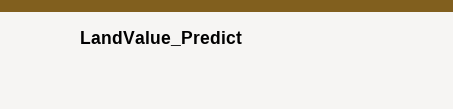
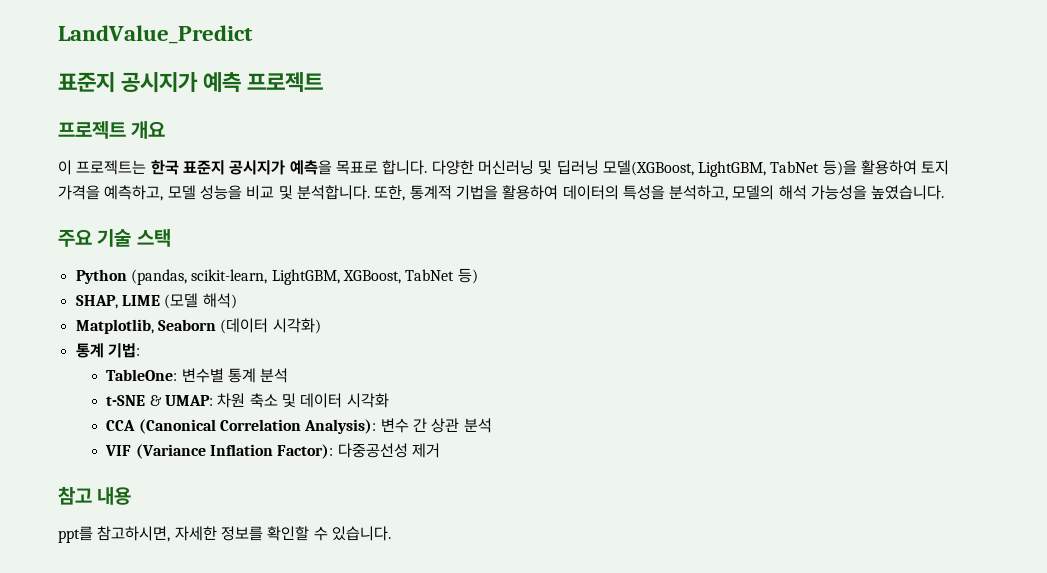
+ 표준지 공시지가 예측 프로젝트
+ 프로젝트 개요
+ 이 프로젝트는 한국 표준지 공시지가 예측을 목표로 합니다. 다양한 머신러닝 및 딥러닝 모델(XGBoost, LightGBM, TabNet 등)을 활용하여 토지 가격을 예측하고, 모델 성능을 비교 및 분석합니다. 또한, 통계적 기법을 활용하여 데이터의 특성을 분석하고, 모델의 해석 가능성을 높였습니다.
+ 주요 기술 스택
+ Python (pandas, scikit-learn, LightGBM, XGBoost, TabNet 등)
+ SHAP, LIME (모델 해석)
+ Matplotlib, Seaborn (데이터 시각화)
+ 통계 기법:
+ TableOne: 변수별 통계 분석
+ t-SNE & UMAP: 차원 축소 및 데이터 시각화
+ CCA (Canonical Correlation Analysis): 변수 간 상관 분석
+ VIF (Variance Inflation Factor): 다중공선성 제거
+ 참고 내용
+ ppt를 참고하시면, 자세한 정보를 확인할 수 있습니다.

